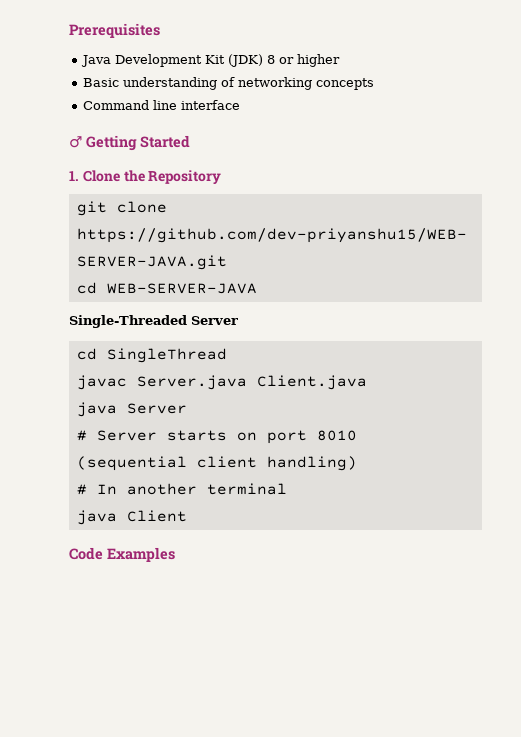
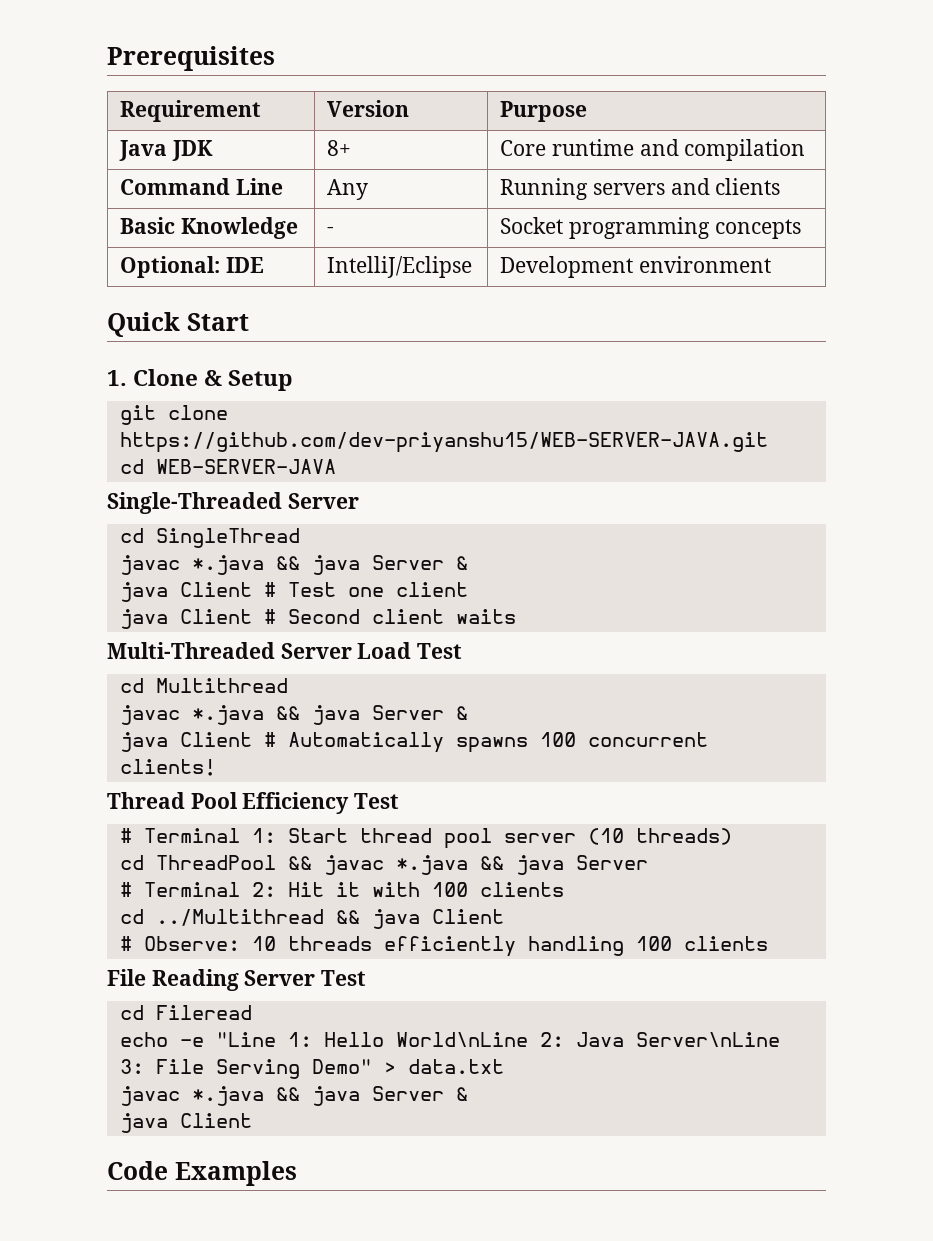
- Java Development Kit (JDK) 8 or higher
- Basic understanding of networking concepts
- Command line interface
- ♂ Getting Started
+ Requirement | Version | Purpose
+ Java JDK | 8+ | Core runtime and compilation
+ Command Line | Any | Running servers and clients
+ Basic Knowledge | - | Socket programming concepts
+ Optional: IDE | IntelliJ/Eclipse | Development environment
+ Quick Start
- 1. Clone the Repository
+ 1. Clone & Setup
  cd SingleThread
- javac Server.java Client.java
- java Server
- # Server starts on port 8010 (sequential client handling)
- # In another terminal
+ javac *.java && java Server &
+ java Client # Test one client
+ java Client # Second client waits
+ Multi-Threaded Server Load Test
+ cd Multithread
+ javac *.java && java Server &
+ java Client # Automatically spawns 100 concurrent clients!
+ Thread Pool Efficiency Test
+ # Terminal 1: Start thread pool server (10 threads)
+ cd ThreadPool && javac *.java && java Server
+ # Terminal 2: Hit it with 100 clients
+ cd ../Multithread && java Client
+ # Observe: 10 threads efficiently handling 100 clients
+ File Reading Server Test
+ cd Fileread
+ echo -e "Line 1: Hello World\nLine 2: Java Server\nLine 3: File Serving Demo" > data.txt
+ javac *.java && java Server &

